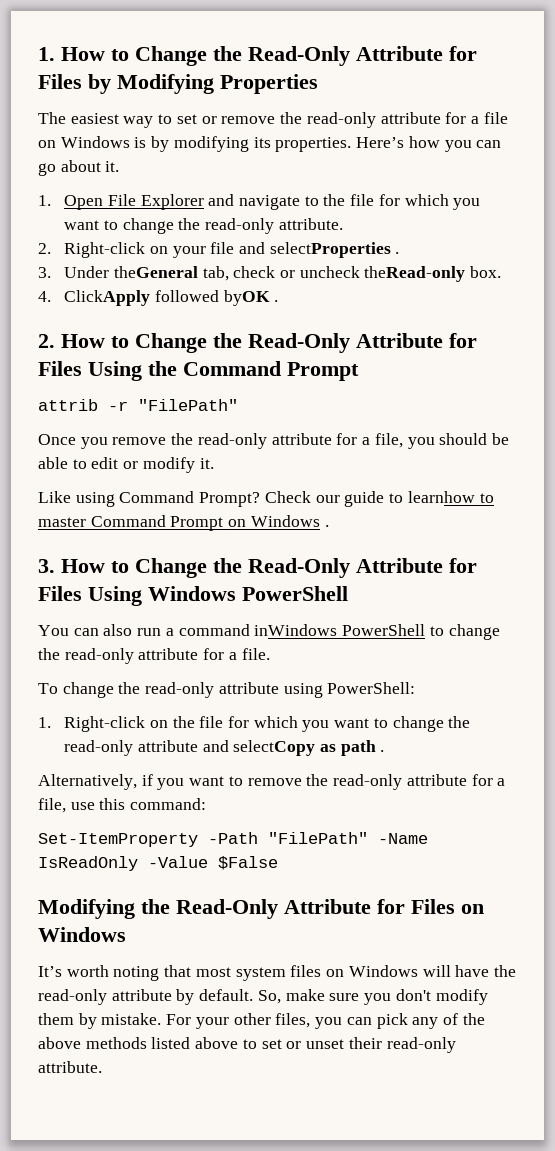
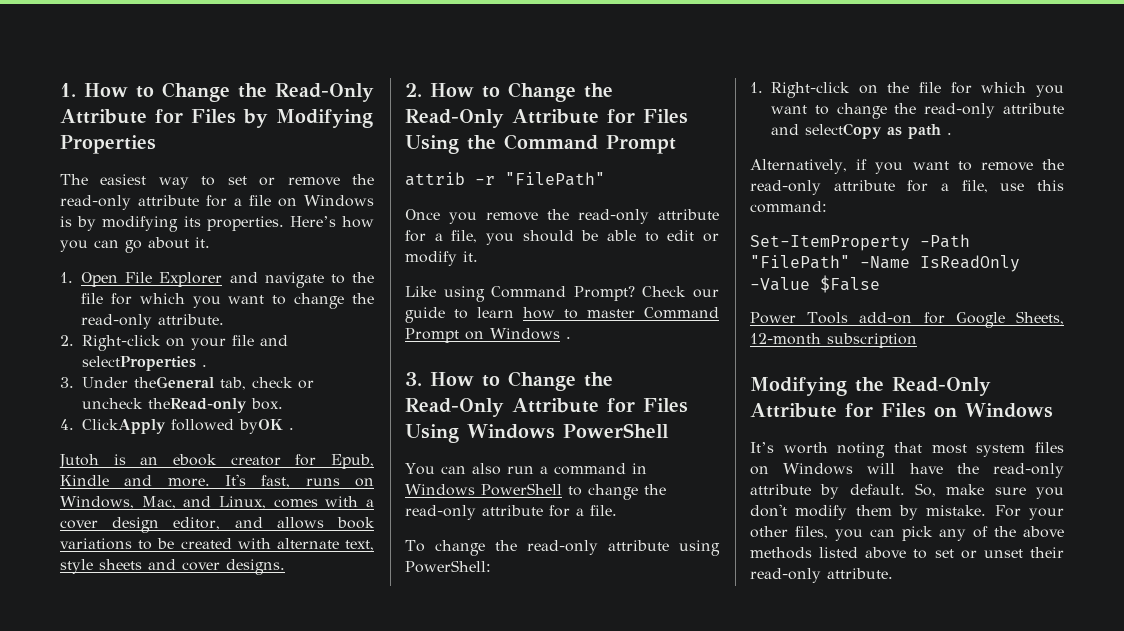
+ Jutoh is an ebook creator for Epub, Kindle and more. It's fast, runs on Windows, Mac, and Linux, comes with a cover design editor, and allows book variations to be created with alternate text, style sheets and cover designs.
- Check our guide to learnhow to master Command Prompt on Windows .
+ Check our guide to learn how to master Command Prompt on Windows .
- You can also run a command inWindows PowerShell to change the read-only attribute for a file.
+ You can also run a command in Windows PowerShell to change the read-only attribute for a file.
+ Power Tools add-on for Google Sheets, 12-month subscription

